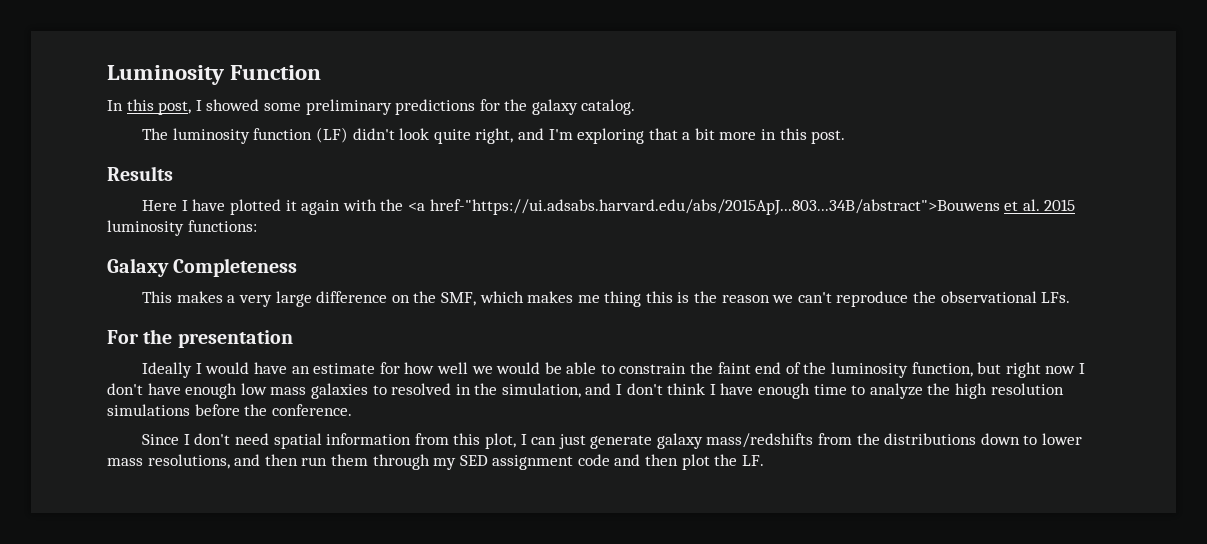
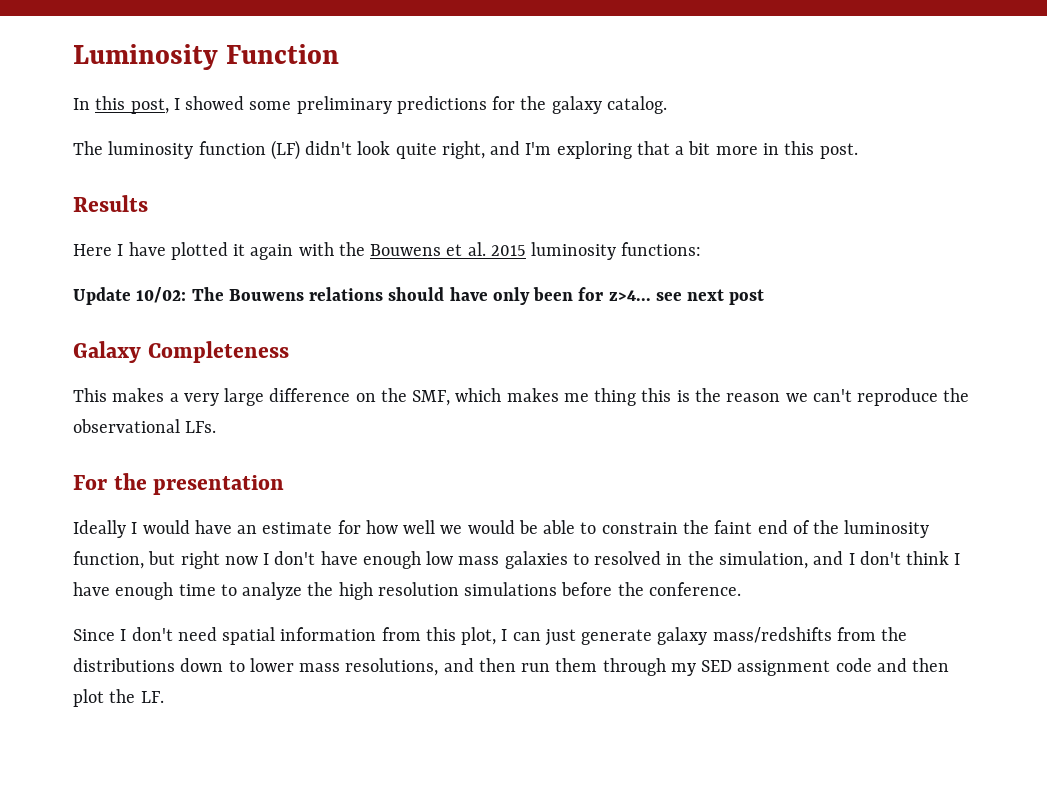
- Here I have plotted it again with the <a href-"https://ui.adsabs.harvard.edu/abs/2015ApJ...803...34B/abstract">Bouwens et al. 2015 luminosity functions:
+ Here I have plotted it again with the Bouwens et al. 2015 luminosity functions:
+ Update 10/02: The Bouwens relations should have only been for z>4... see next post

